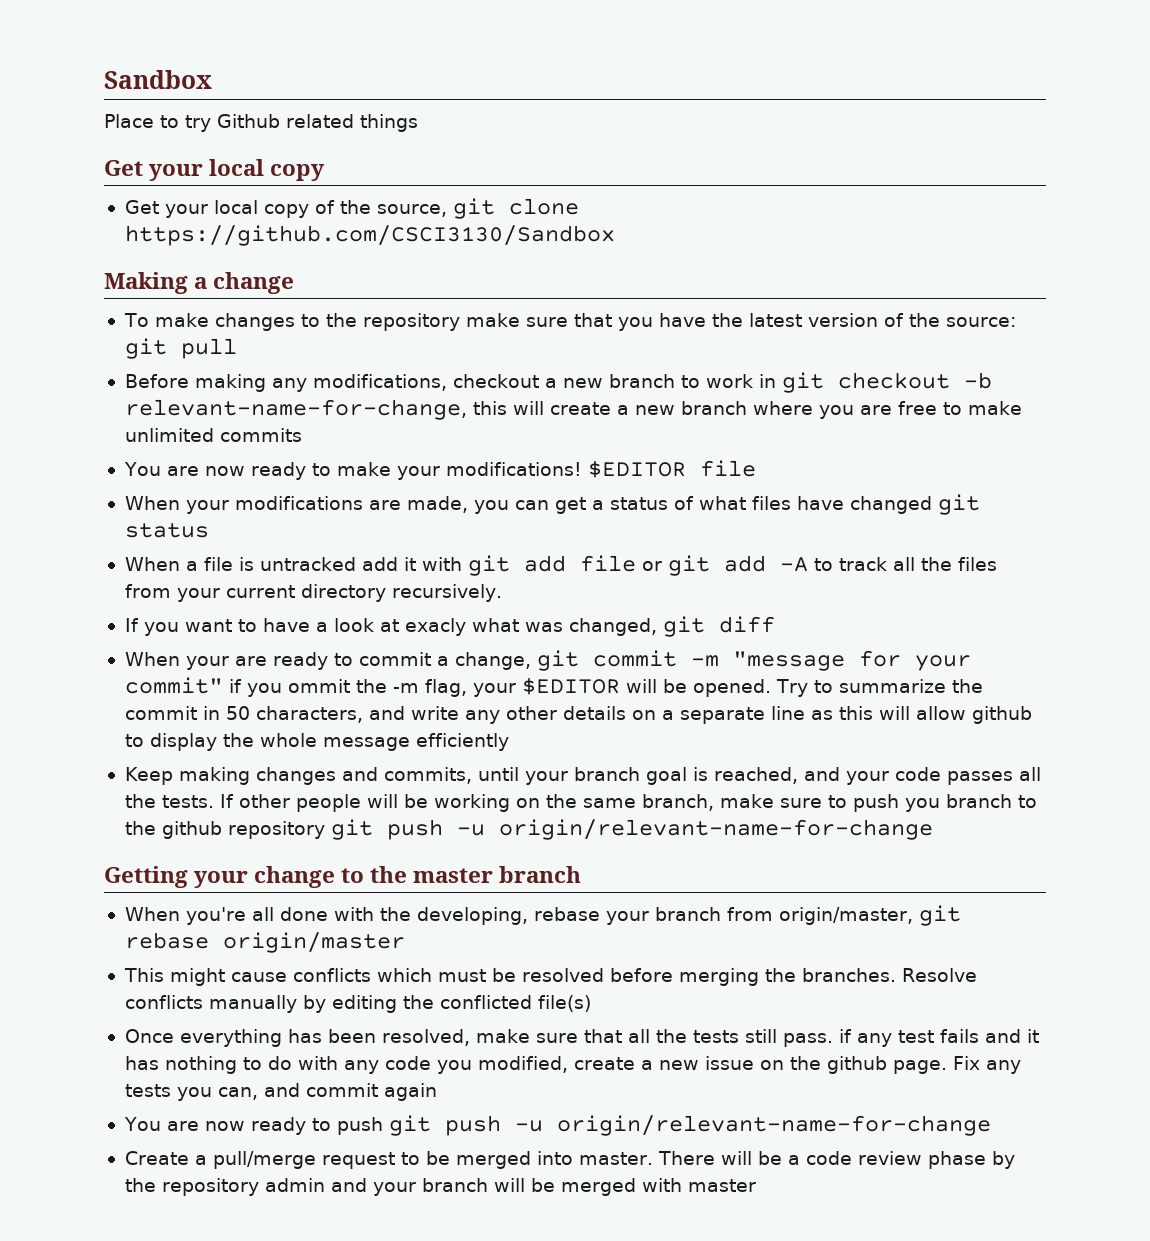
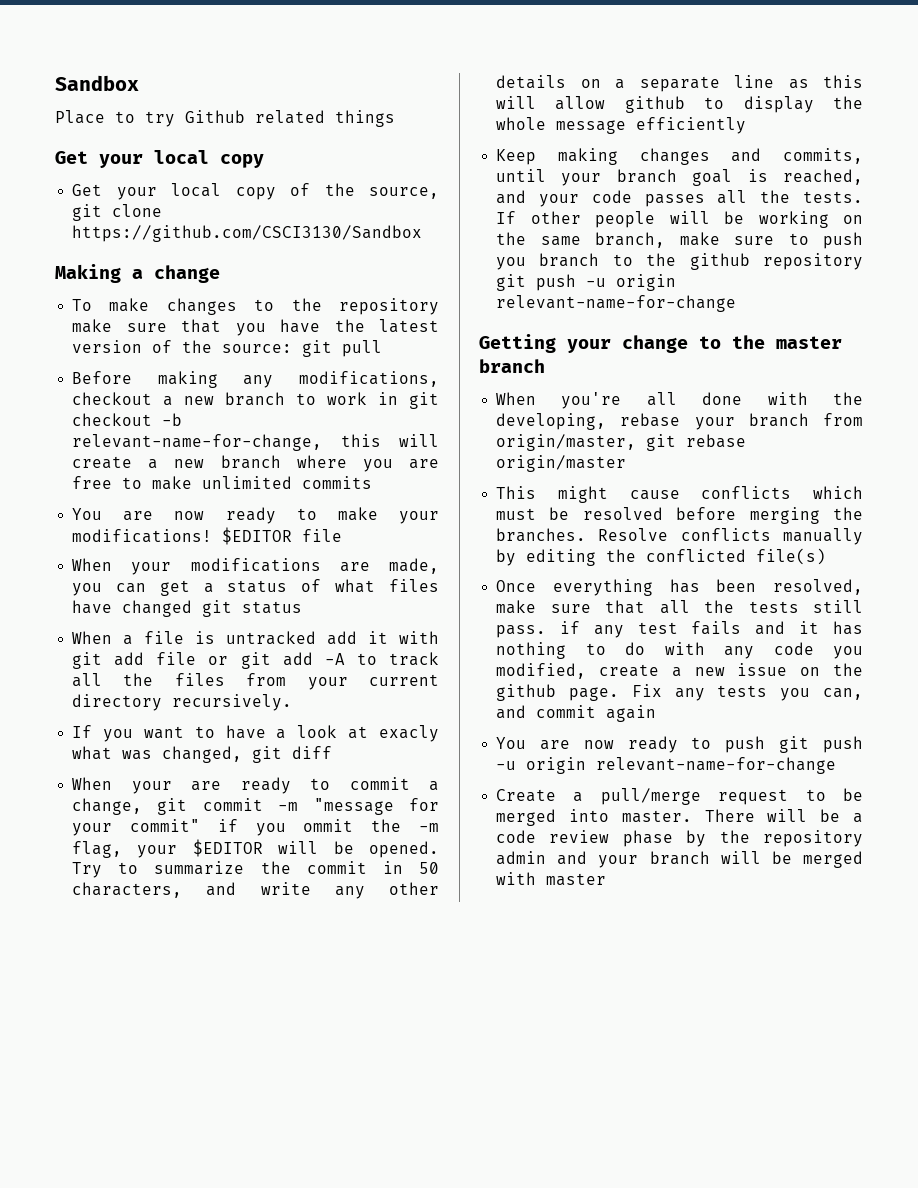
- If other people will be working on the same branch, make sure to push you branch to the github repository git push -u origin/relevant-name-for-change
+ If other people will be working on the same branch, make sure to push you branch to the github repository git push -u origin relevant-name-for-change
- You are now ready to push git push -u origin/relevant-name-for-change
+ You are now ready to push git push -u origin relevant-name-for-change

